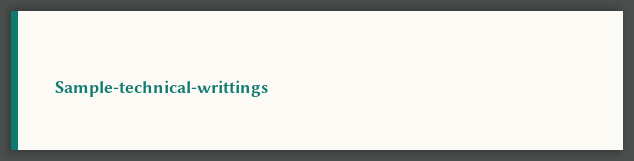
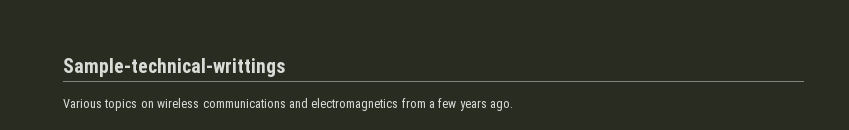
+ Various topics on wireless communications and electromagnetics from a few years ago.

